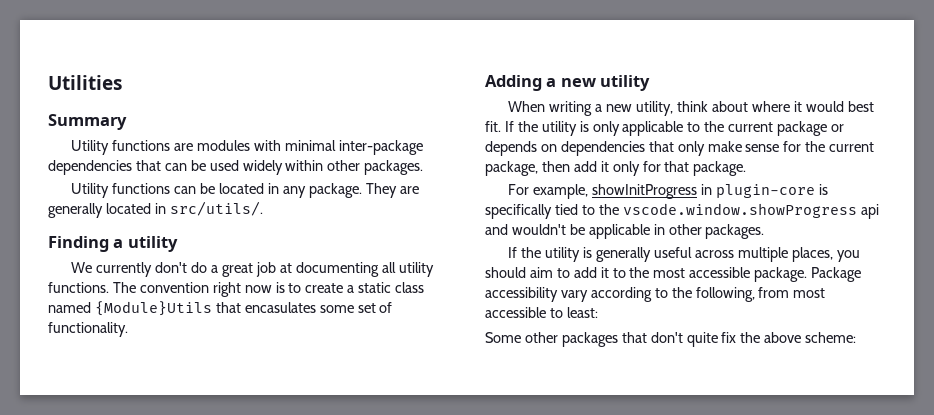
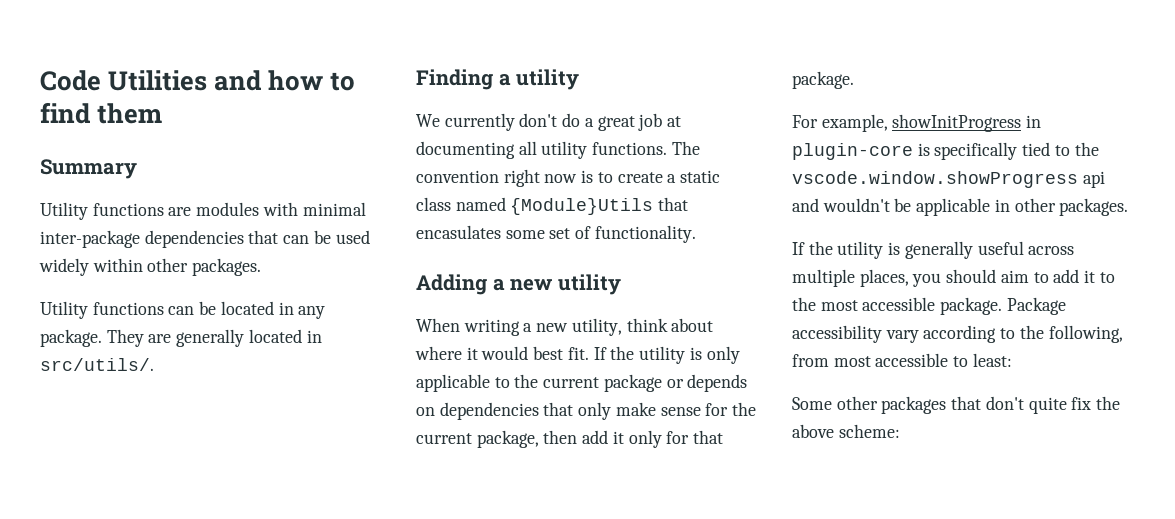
- Utilities
+ Code Utilities and how to find them

